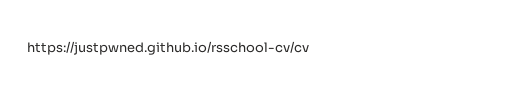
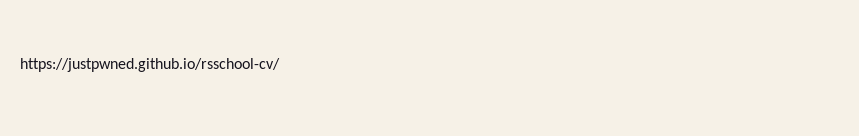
- https://justpwned.github.io/rsschool-cv/cv
+ https://justpwned.github.io/rsschool-cv/

